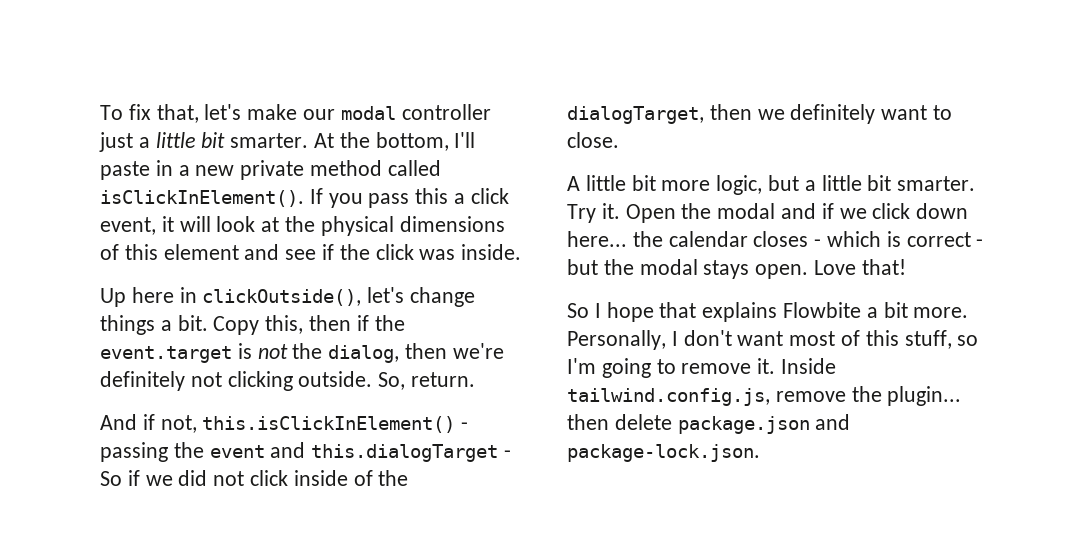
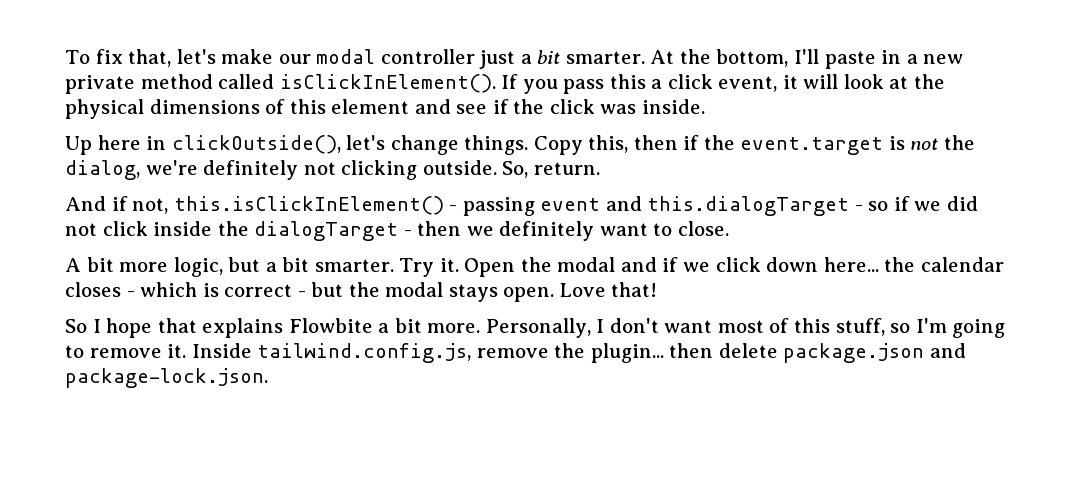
- To fix that, let's make our modal controller just a little bit smarter.
+ To fix that, let's make our modal controller just a bit smarter.
- Up here in clickOutside(), let's change things a bit.
+ Up here in clickOutside(), let's change things.
- Copy this, then if the event.target is not the dialog, then we're definitely not clicking outside.
+ Copy this, then if the event.target is not the dialog, we're definitely not clicking outside.
- And if not, this.isClickInElement() - passing the event and this.dialogTarget - So if we did not click inside of the dialogTarget, then we definitely want to close.
+ And if not, this.isClickInElement() - passing event and this.dialogTarget - so if we did not click inside the dialogTarget - then we definitely want to close.
- A little bit more logic, but a little bit smarter.
+ A bit more logic, but a bit smarter.

